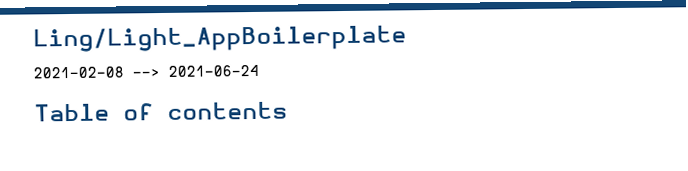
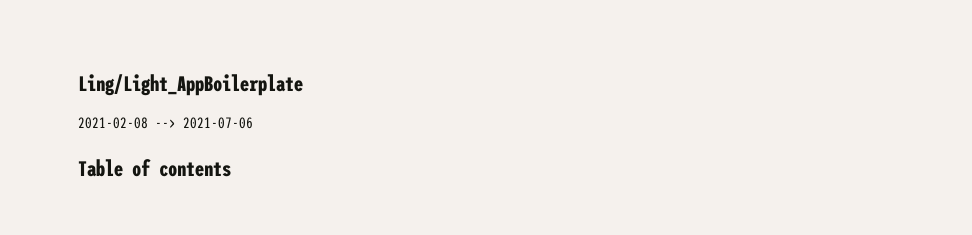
- 2021-02-08 --> 2021-06-24
+ 2021-02-08 --> 2021-07-06

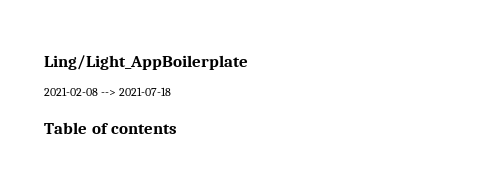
- 2021-02-08 --> 2021-07-06
+ 2021-02-08 --> 2021-07-18

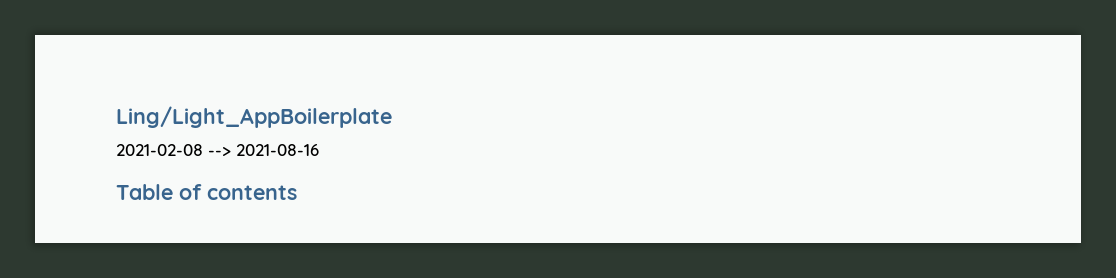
- 2021-02-08 --> 2021-07-18
+ 2021-02-08 --> 2021-08-16

